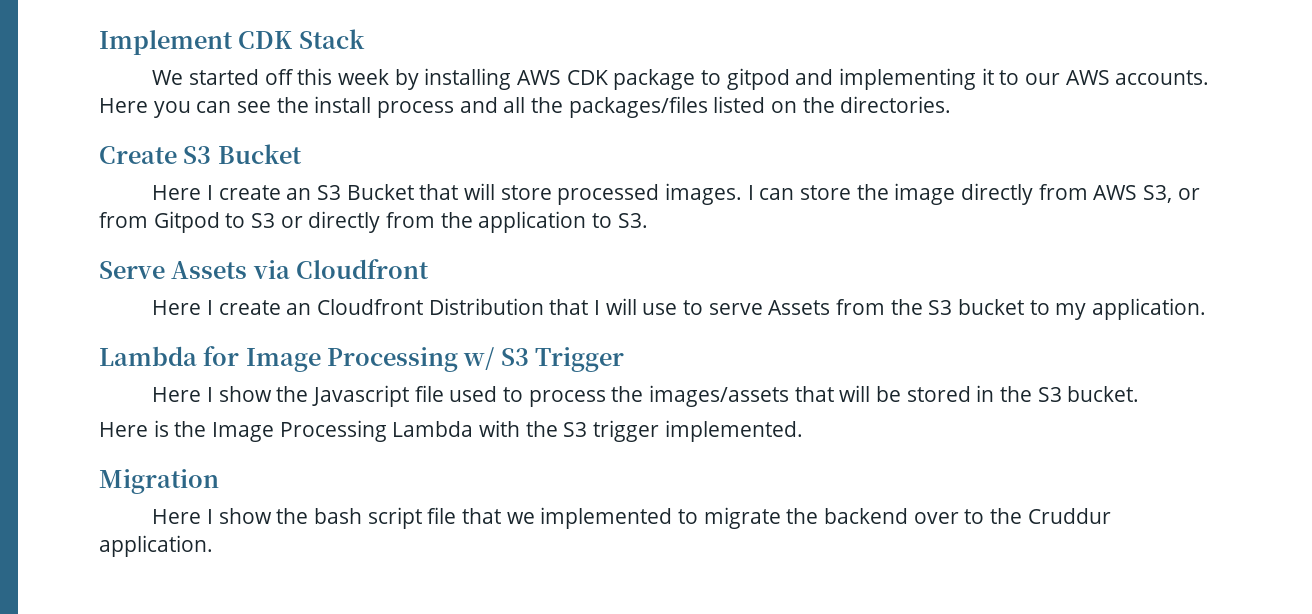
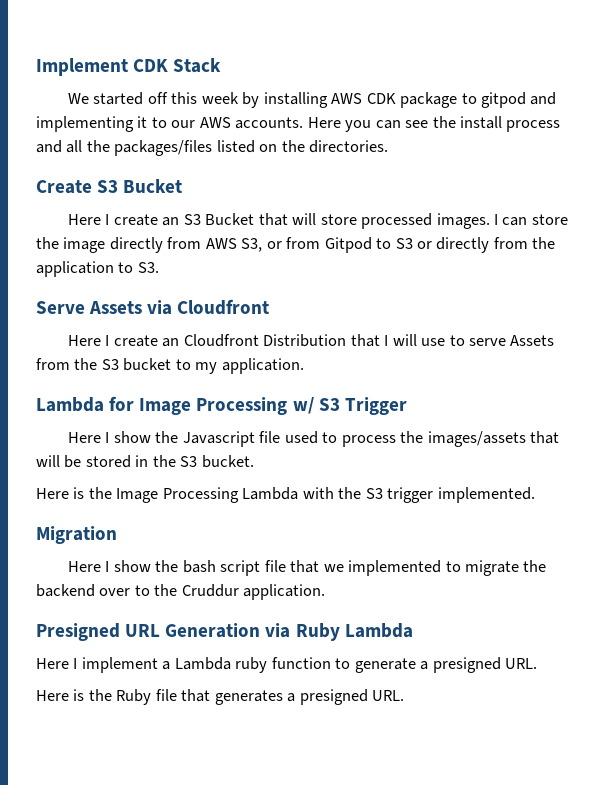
+ Presigned URL Generation via Ruby Lambda
+ Here I implement a Lambda ruby function to generate a presigned URL.
+ Here is the Ruby file that generates a presigned URL.

